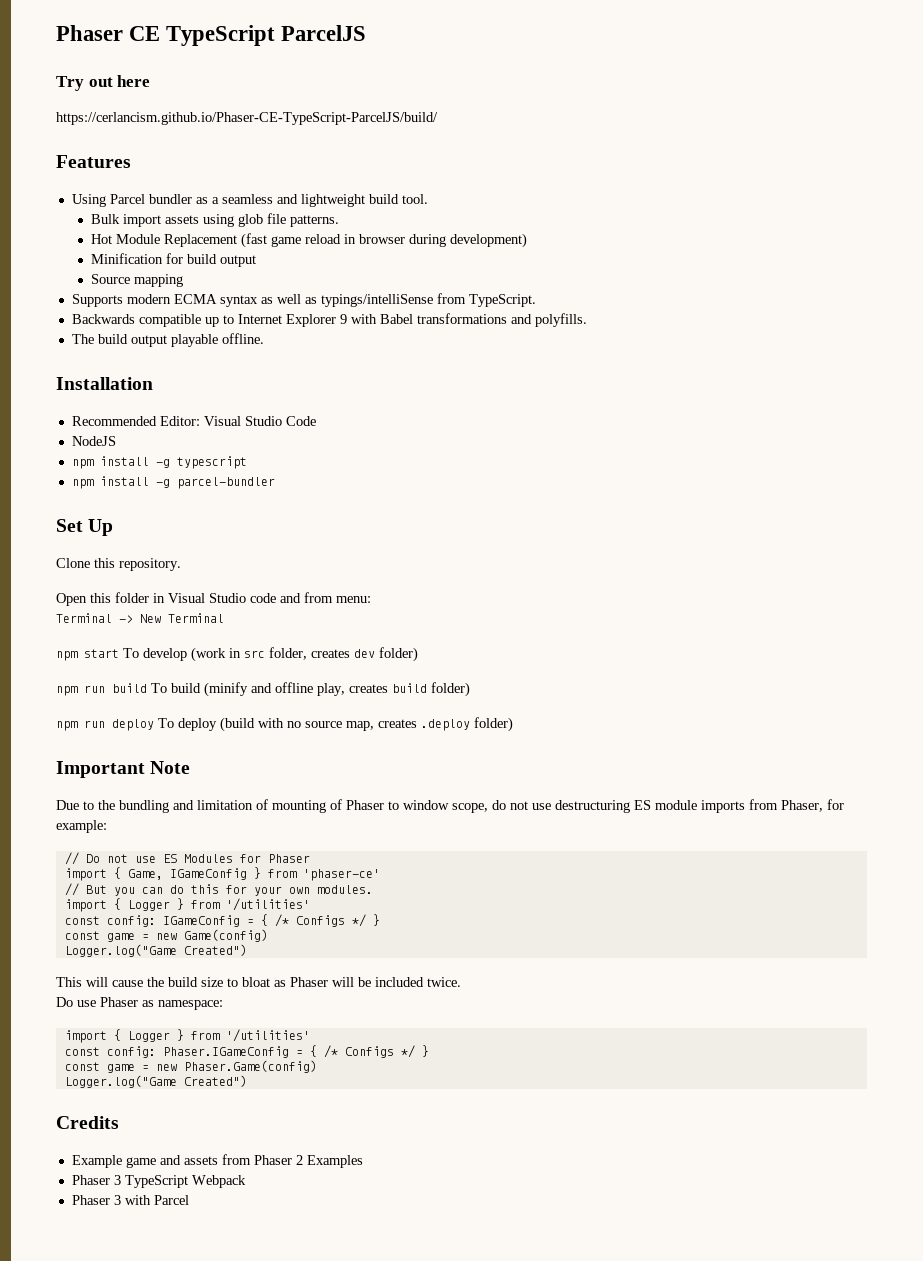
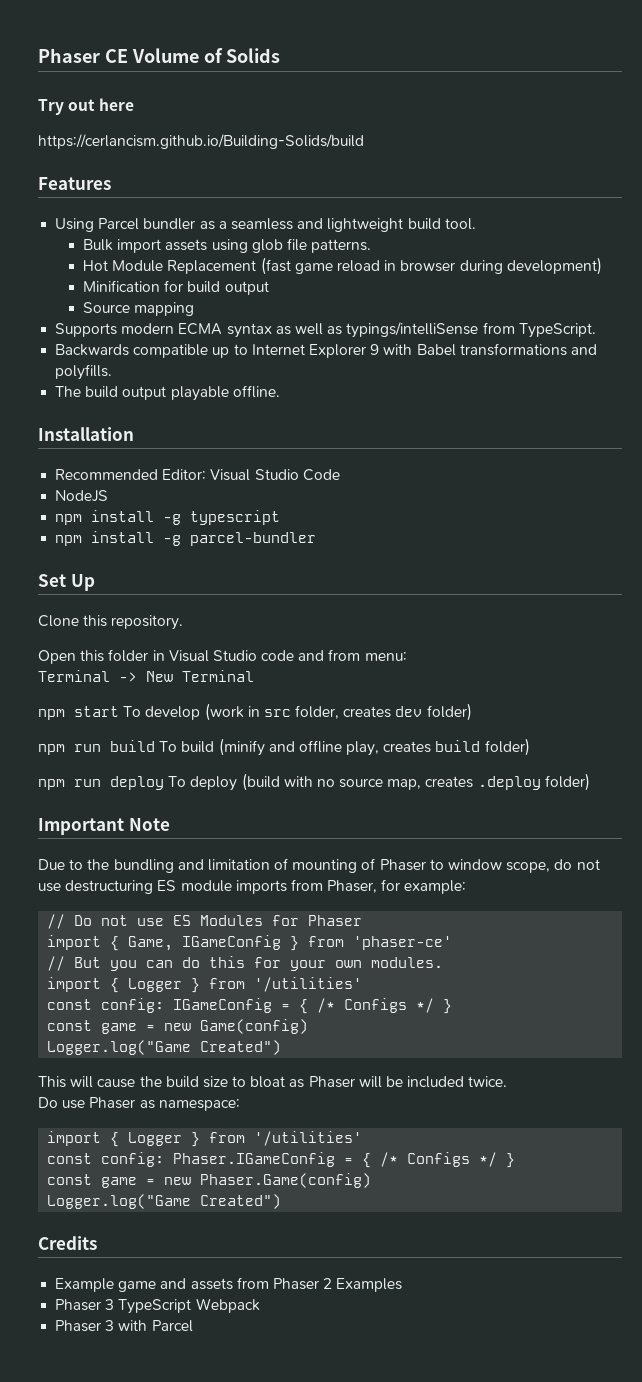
- Phaser CE TypeScript ParcelJS
+ Phaser CE Volume of Solids
- https://cerlancism.github.io/Phaser-CE-TypeScript-ParcelJS/build/
+ https://cerlancism.github.io/Building-Solids/build

